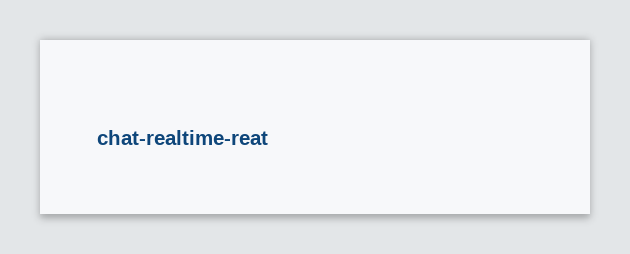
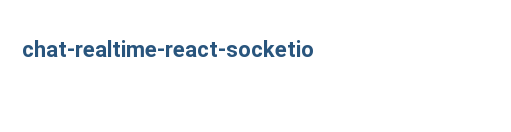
- chat-realtime-reat
+ chat-realtime-react-socketio

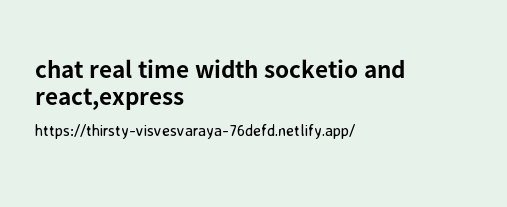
- chat-realtime-react-socketio
+ chat real time width socketio and react,express
+ https://thirsty-visvesvaraya-76defd.netlify.app/

